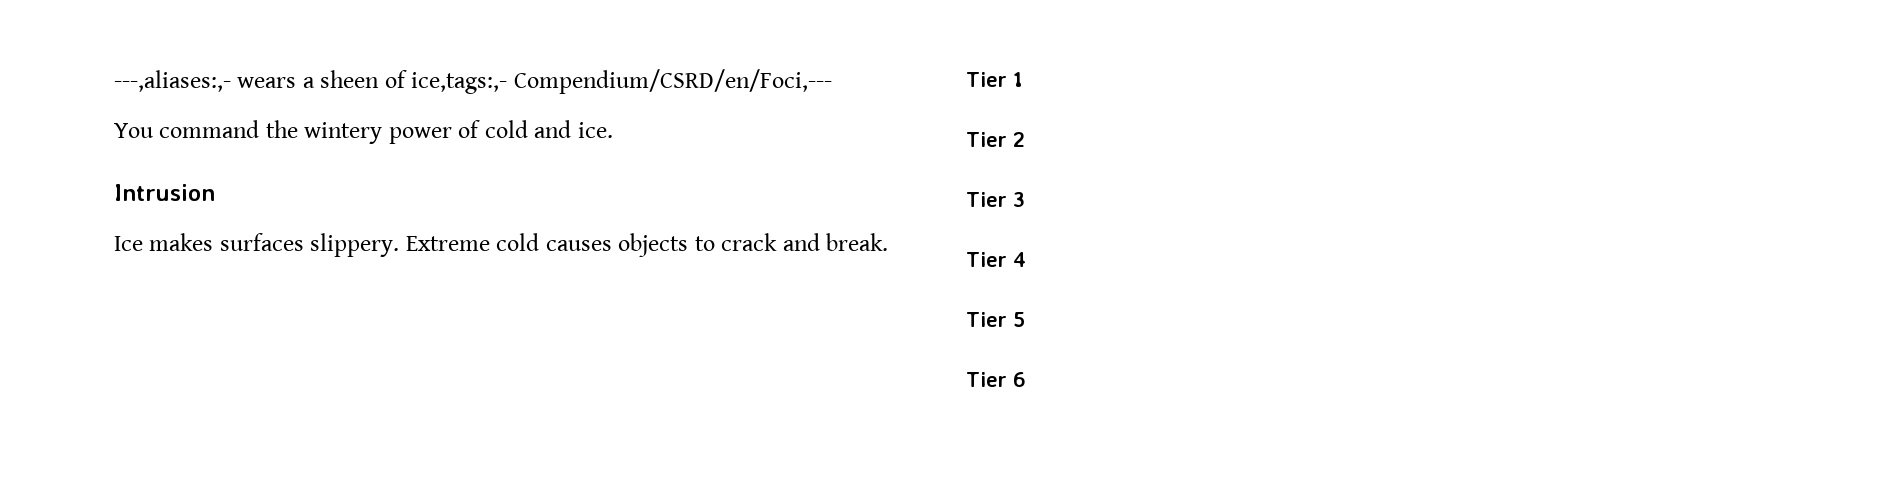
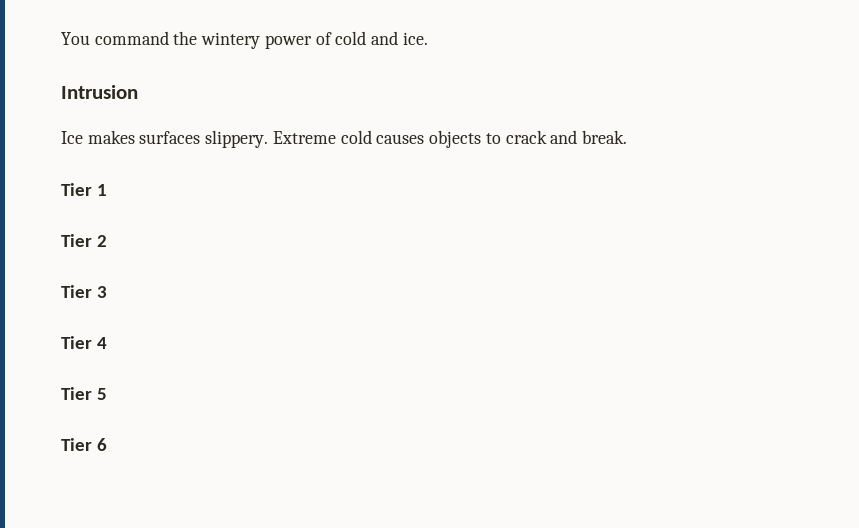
- ---,aliases:,- wears a sheen of ice,tags:,- Compendium/CSRD/en/Foci,---

